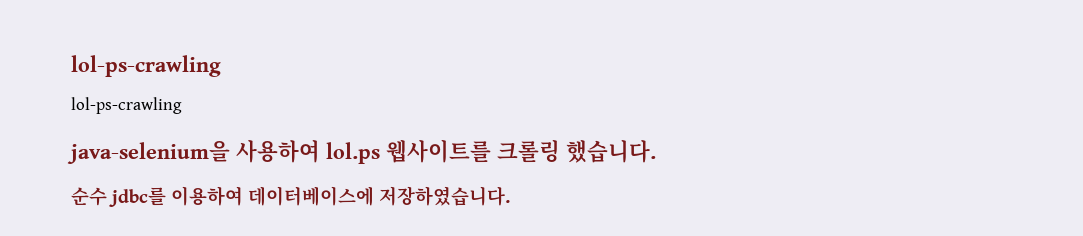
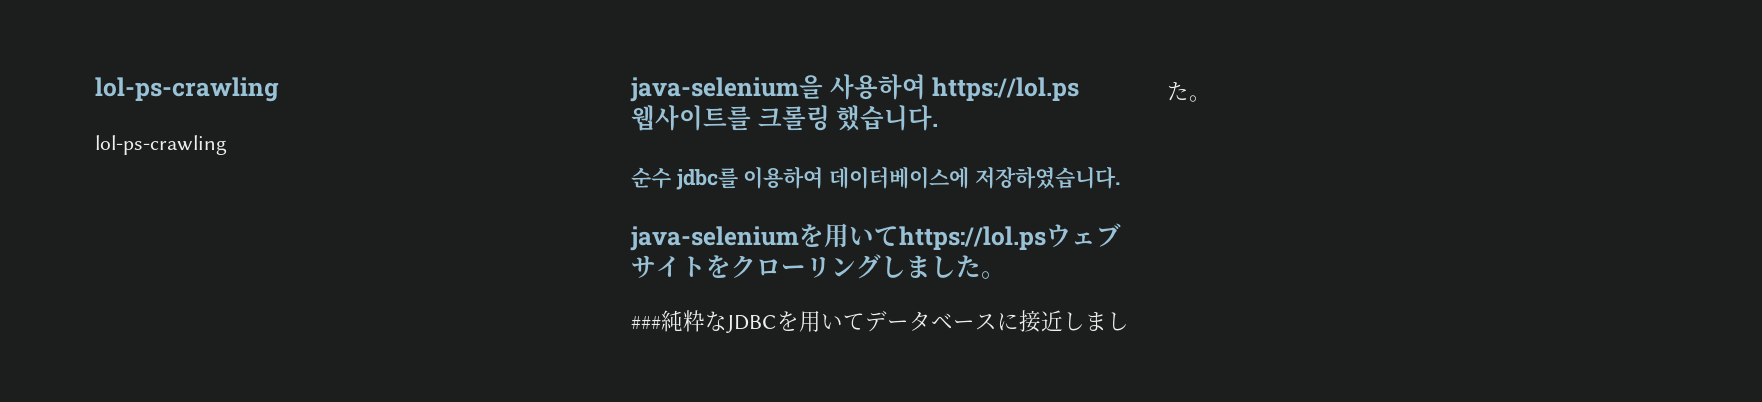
- java-selenium을 사용하여 lol.ps 웹사이트를 크롤링 했습니다.
+ java-selenium을 사용하여 https://lol.ps 웹사이트를 크롤링 했습니다.
+ java-seleniumを用いてhttps://lol.psウェブサイトをクローリングしました。
+ ###純粋なJDBCを用いてデータベースに接近しました。

